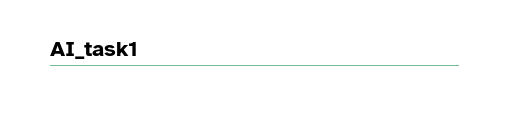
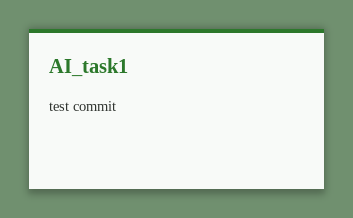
+ test commit

